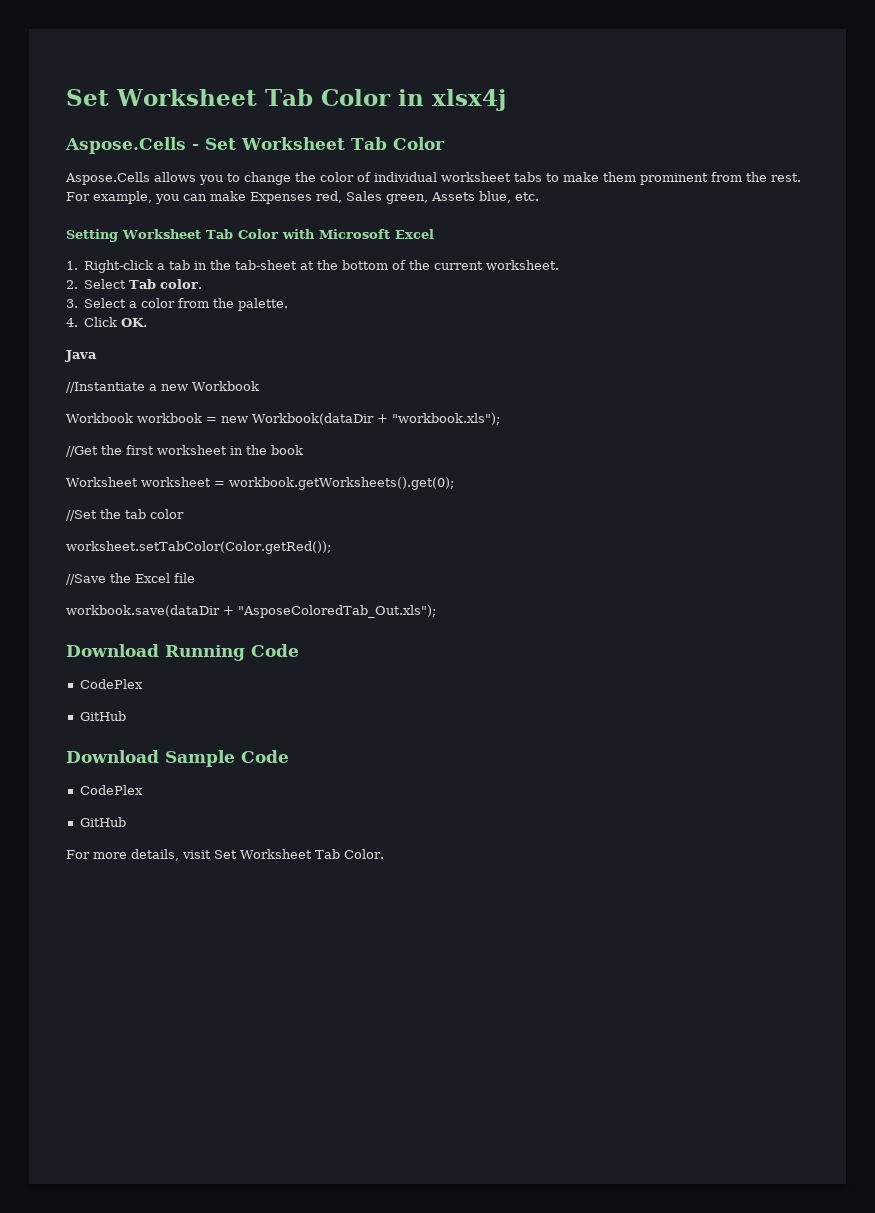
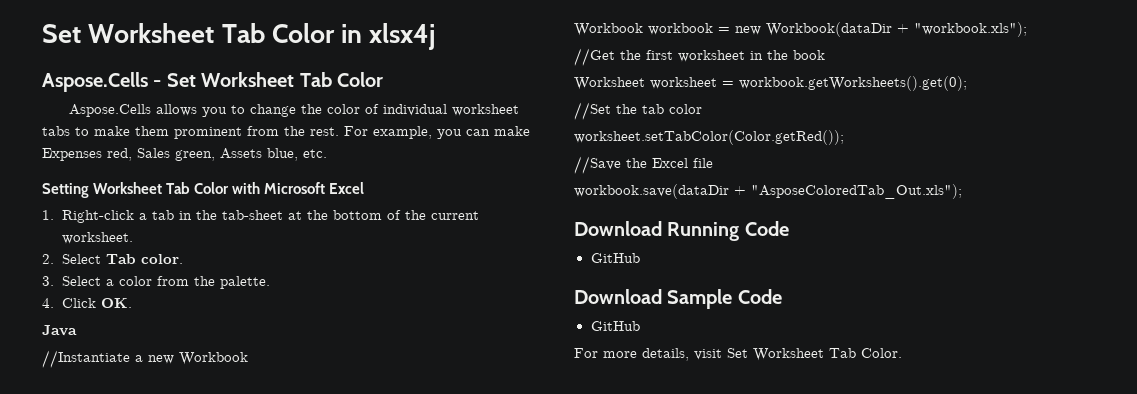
  Download Running Code
- CodePlex
  Download Sample Code
- CodePlex

